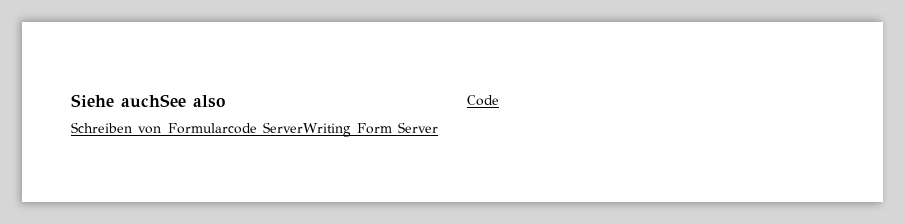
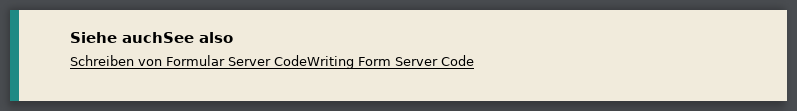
- Schreiben von Formularcode ServerWriting Form Server Code
+ Schreiben von Formular Server CodeWriting Form Server Code

